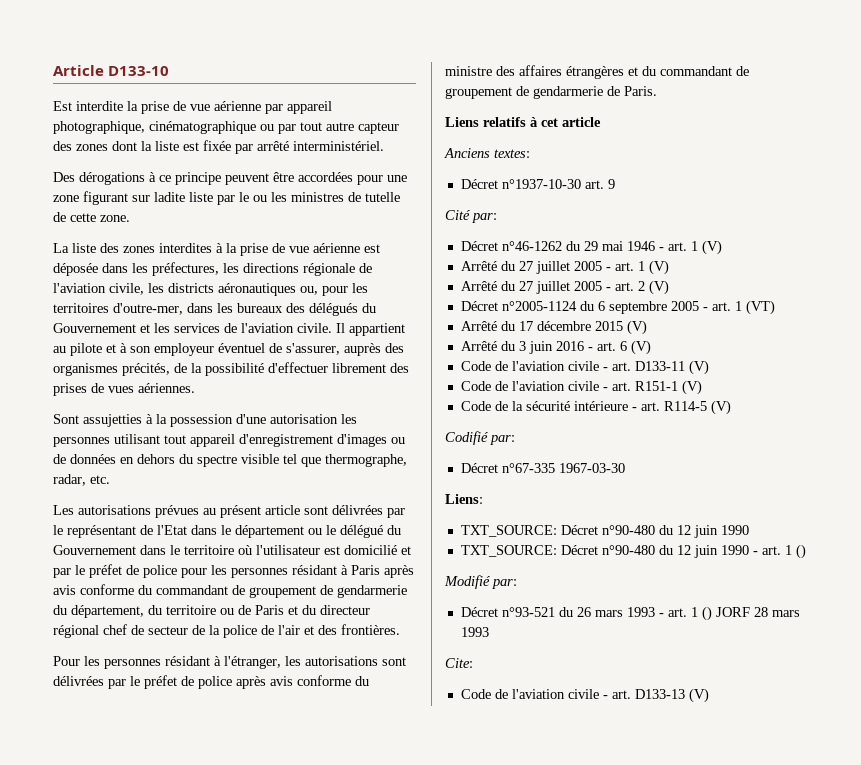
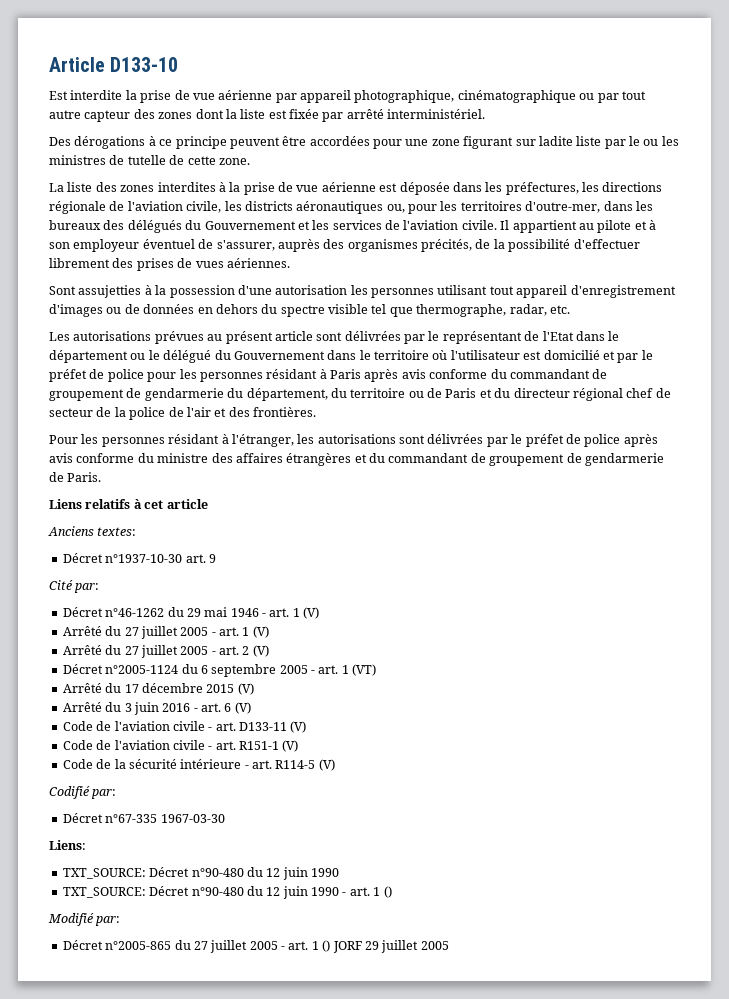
- Décret n°93-521 du 26 mars 1993 - art. 1 () JORF 28 mars 1993
- Cite:
- Code de l'aviation civile - art. D133-13 (V)
+ Décret n°2005-865 du 27 juillet 2005 - art. 1 () JORF 29 juillet 2005

